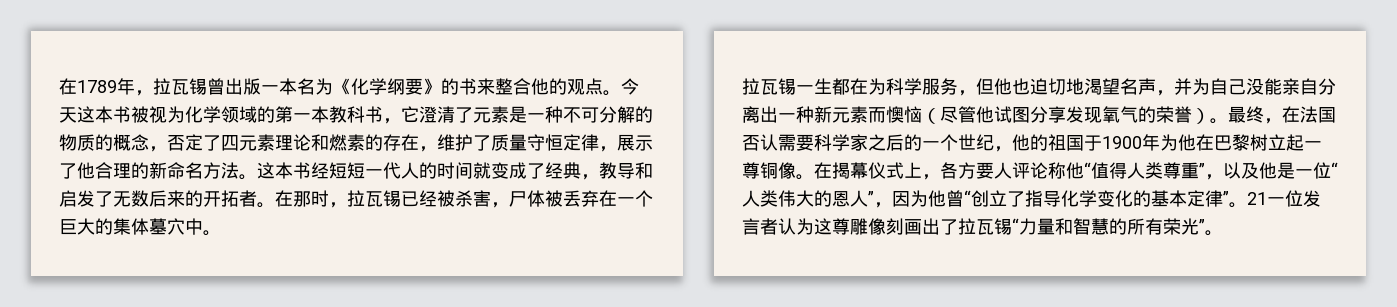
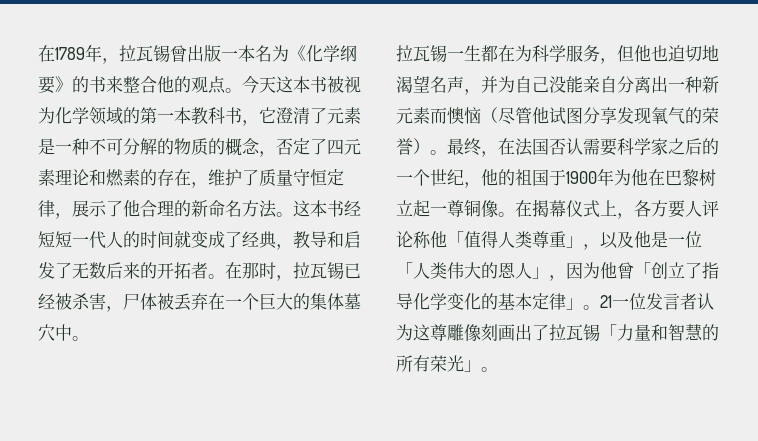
- 在揭幕仪式上，各方要人评论称他“值得人类尊重”，以及他是一位“人类伟大的恩人”，因为他曾“创立了指导化学变化的基本定律”。
+ 在揭幕仪式上，各方要人评论称他「值得人类尊重」，以及他是一位「人类伟大的恩人」，因为他曾「创立了指导化学变化的基本定律」。
- 21一位发言者认为这尊雕像刻画出了拉瓦锡“力量和智慧的所有荣光”。
+ 21一位发言者认为这尊雕像刻画出了拉瓦锡「力量和智慧的所有荣光」。

